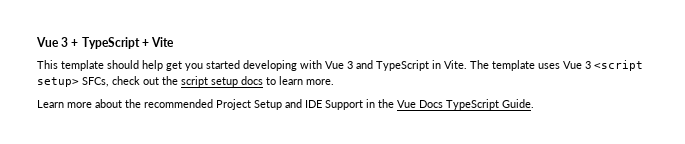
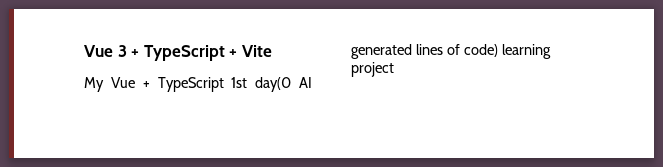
- This template should help get you started developing with Vue 3 and TypeScript in Vite. The template uses Vue 3 <script setup> SFCs, check out the script setup docs to learn more.
- Learn more about the recommended Project Setup and IDE Support in the Vue Docs TypeScript Guide.
+ My Vue + TypeScript 1st day(0 AI generated lines of code) learning project

